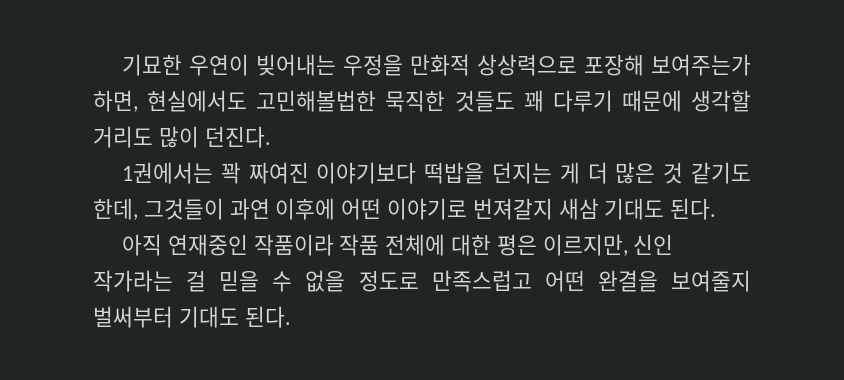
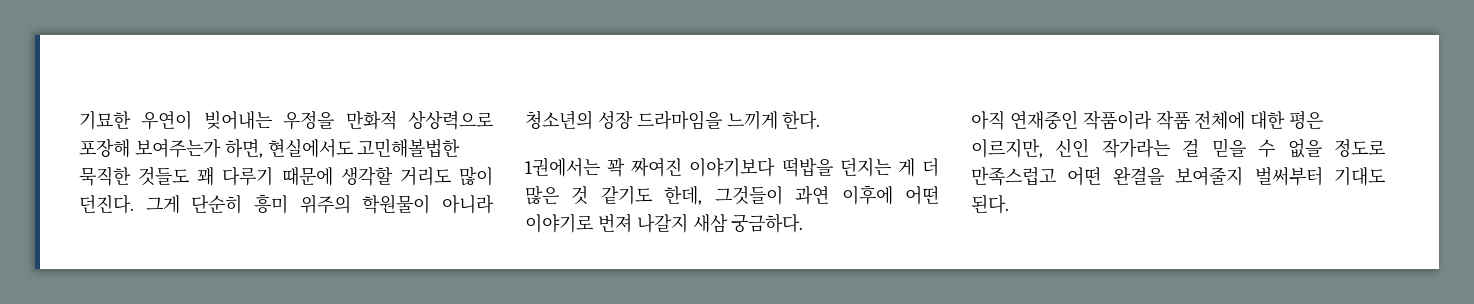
+ 그게 단순히 흥미 위주의 학원물이 아니라 청소년의 성장 드라마임을 느끼게 한다.
- 1권에서는 꽉 짜여진 이야기보다 떡밥을 던지는 게 더 많은 것 같기도 한데, 그것들이 과연 이후에 어떤 이야기로 번져갈지 새삼 기대도 된다.
+ 1권에서는 꽉 짜여진 이야기보다 떡밥을 던지는 게 더 많은 것 같기도 한데, 그것들이 과연 이후에 어떤 이야기로 번져 나갈지 새삼 궁금하다.

